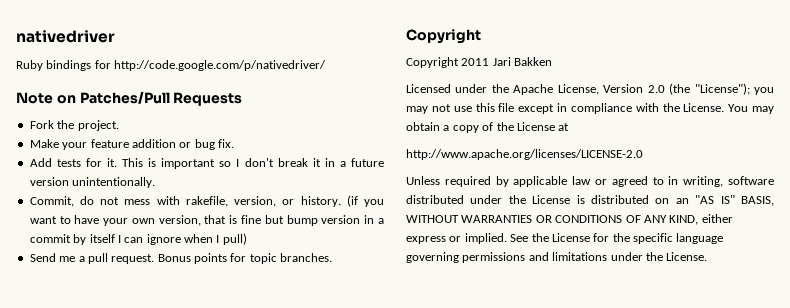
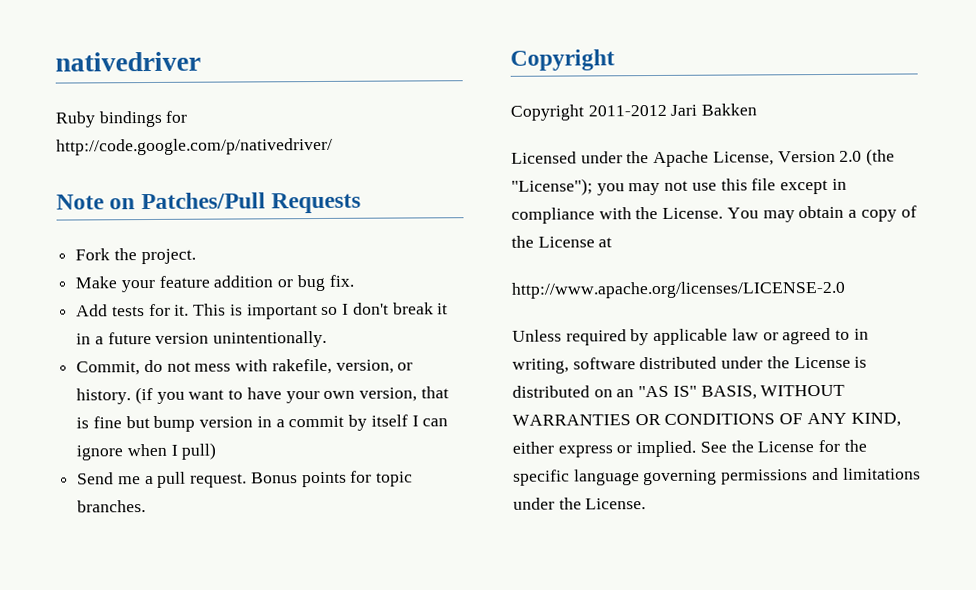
- Copyright 2011 Jari Bakken
+ Copyright 2011-2012 Jari Bakken

